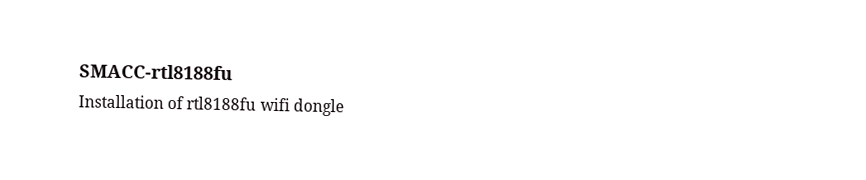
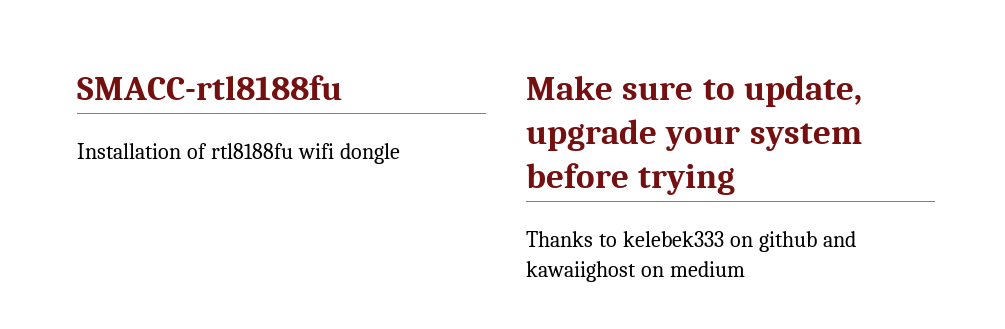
+ Make sure to update, upgrade your system before trying
+ Thanks to kelebek333 on github and kawaiighost on medium

